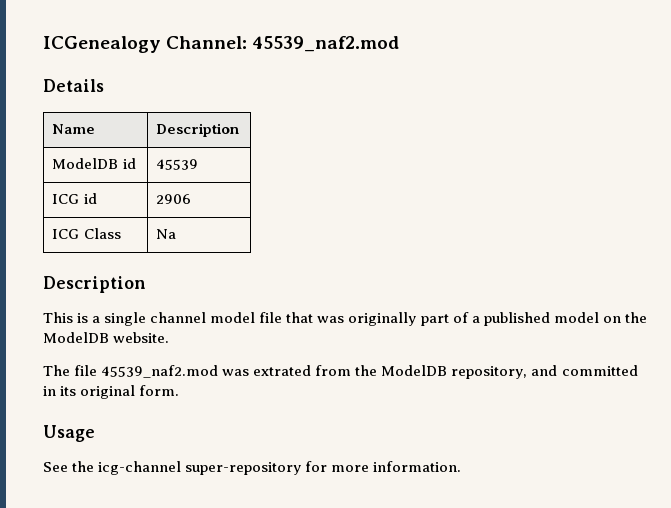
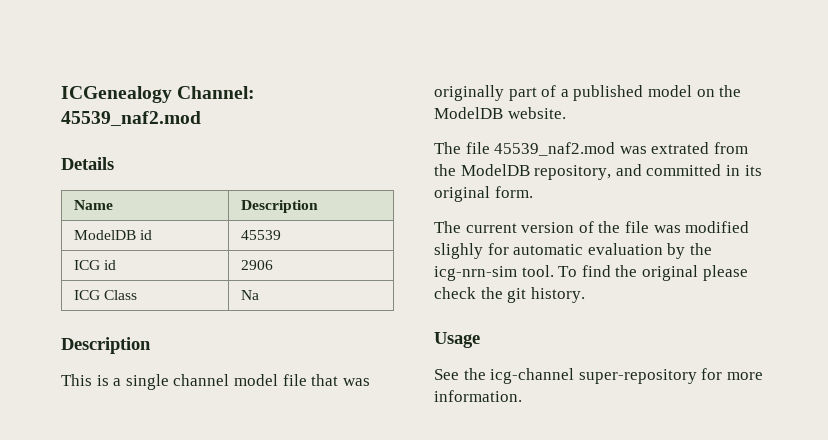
+ The current version of the file was modified slighly for automatic evaluation by the icg-nrn-sim tool. To find the original please check the git history.

